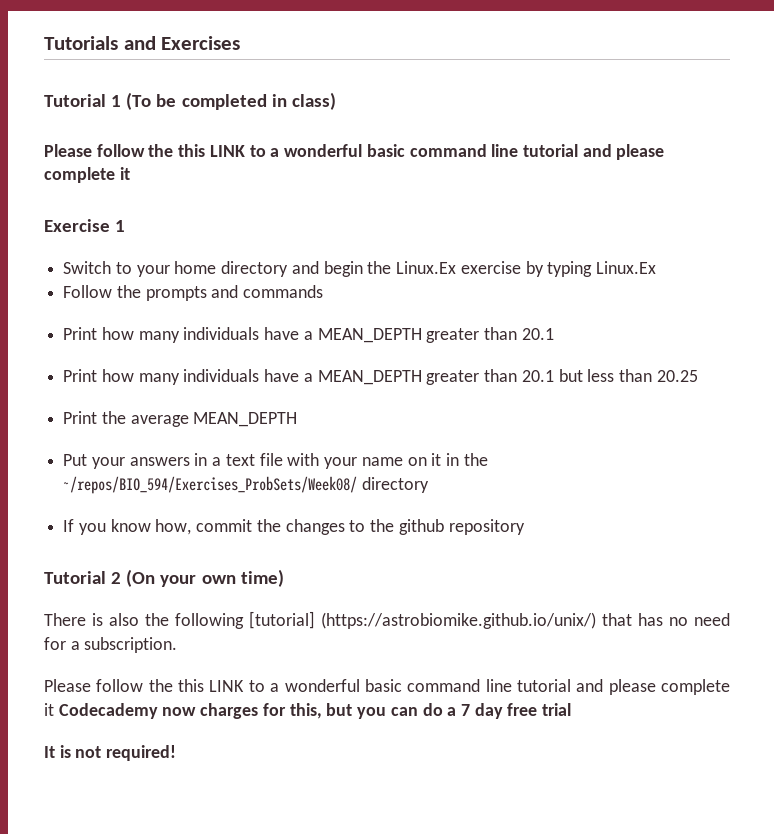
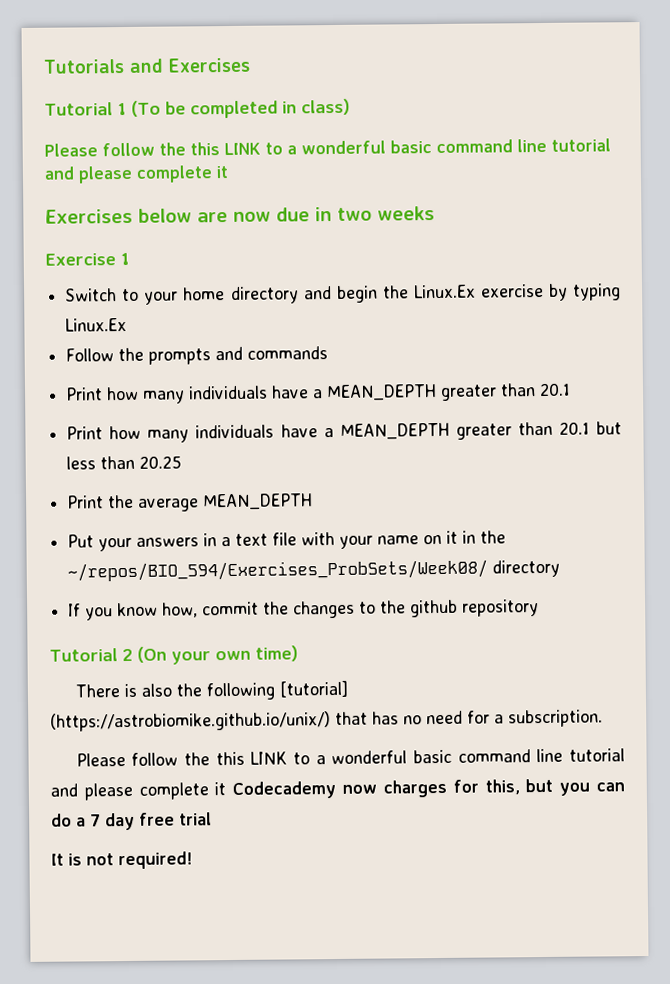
+ Exercises below are now due in two weeks

